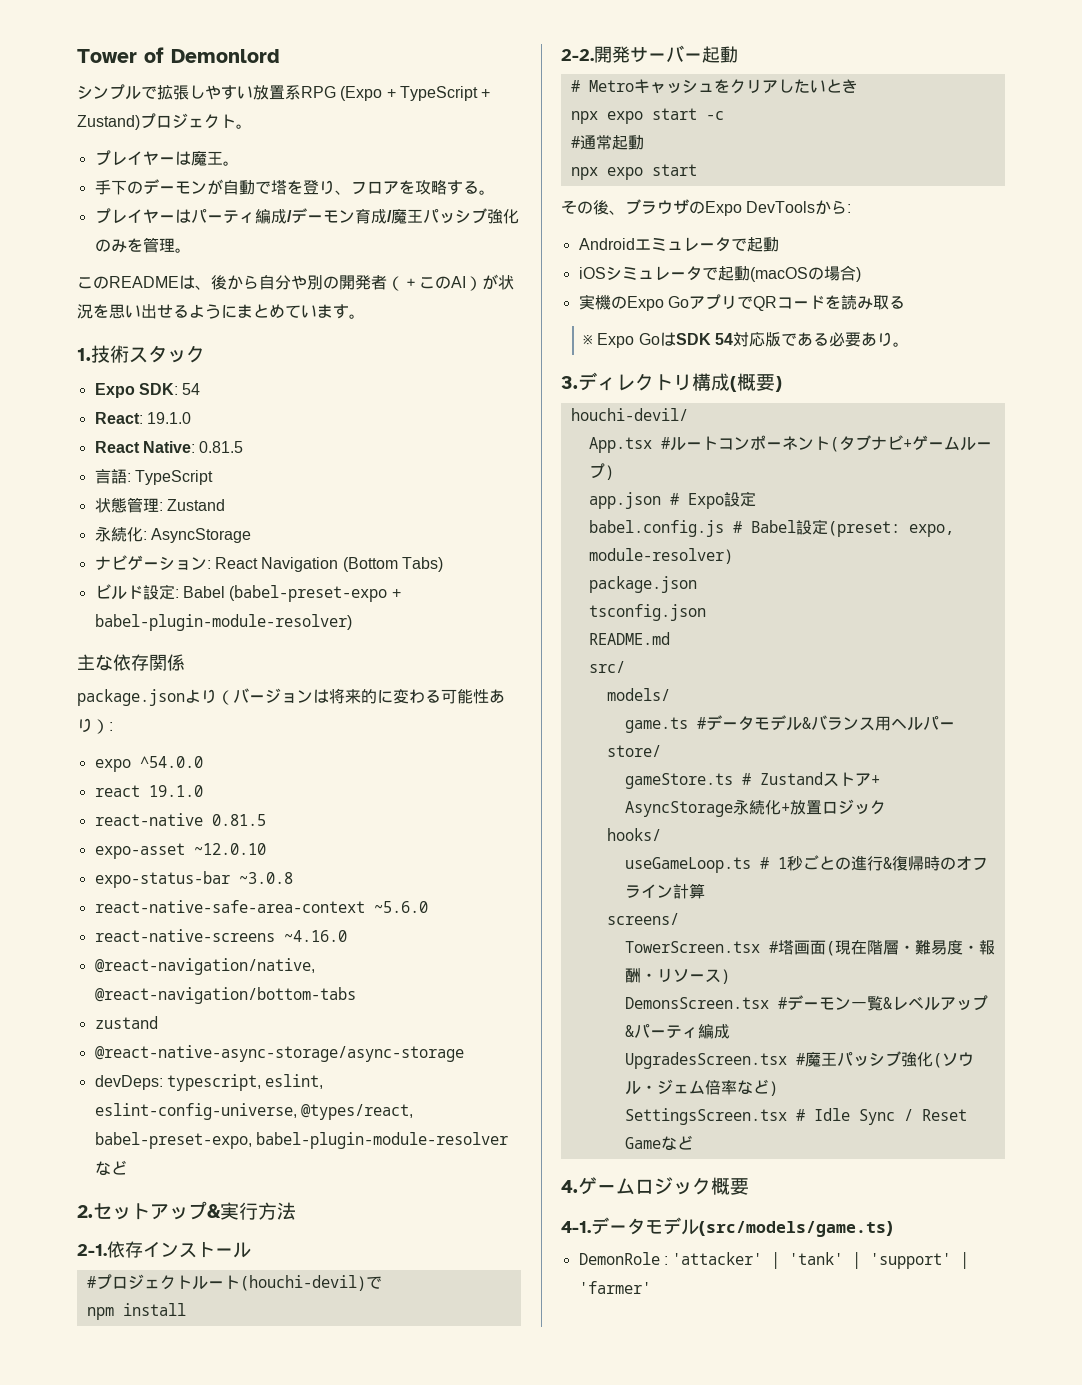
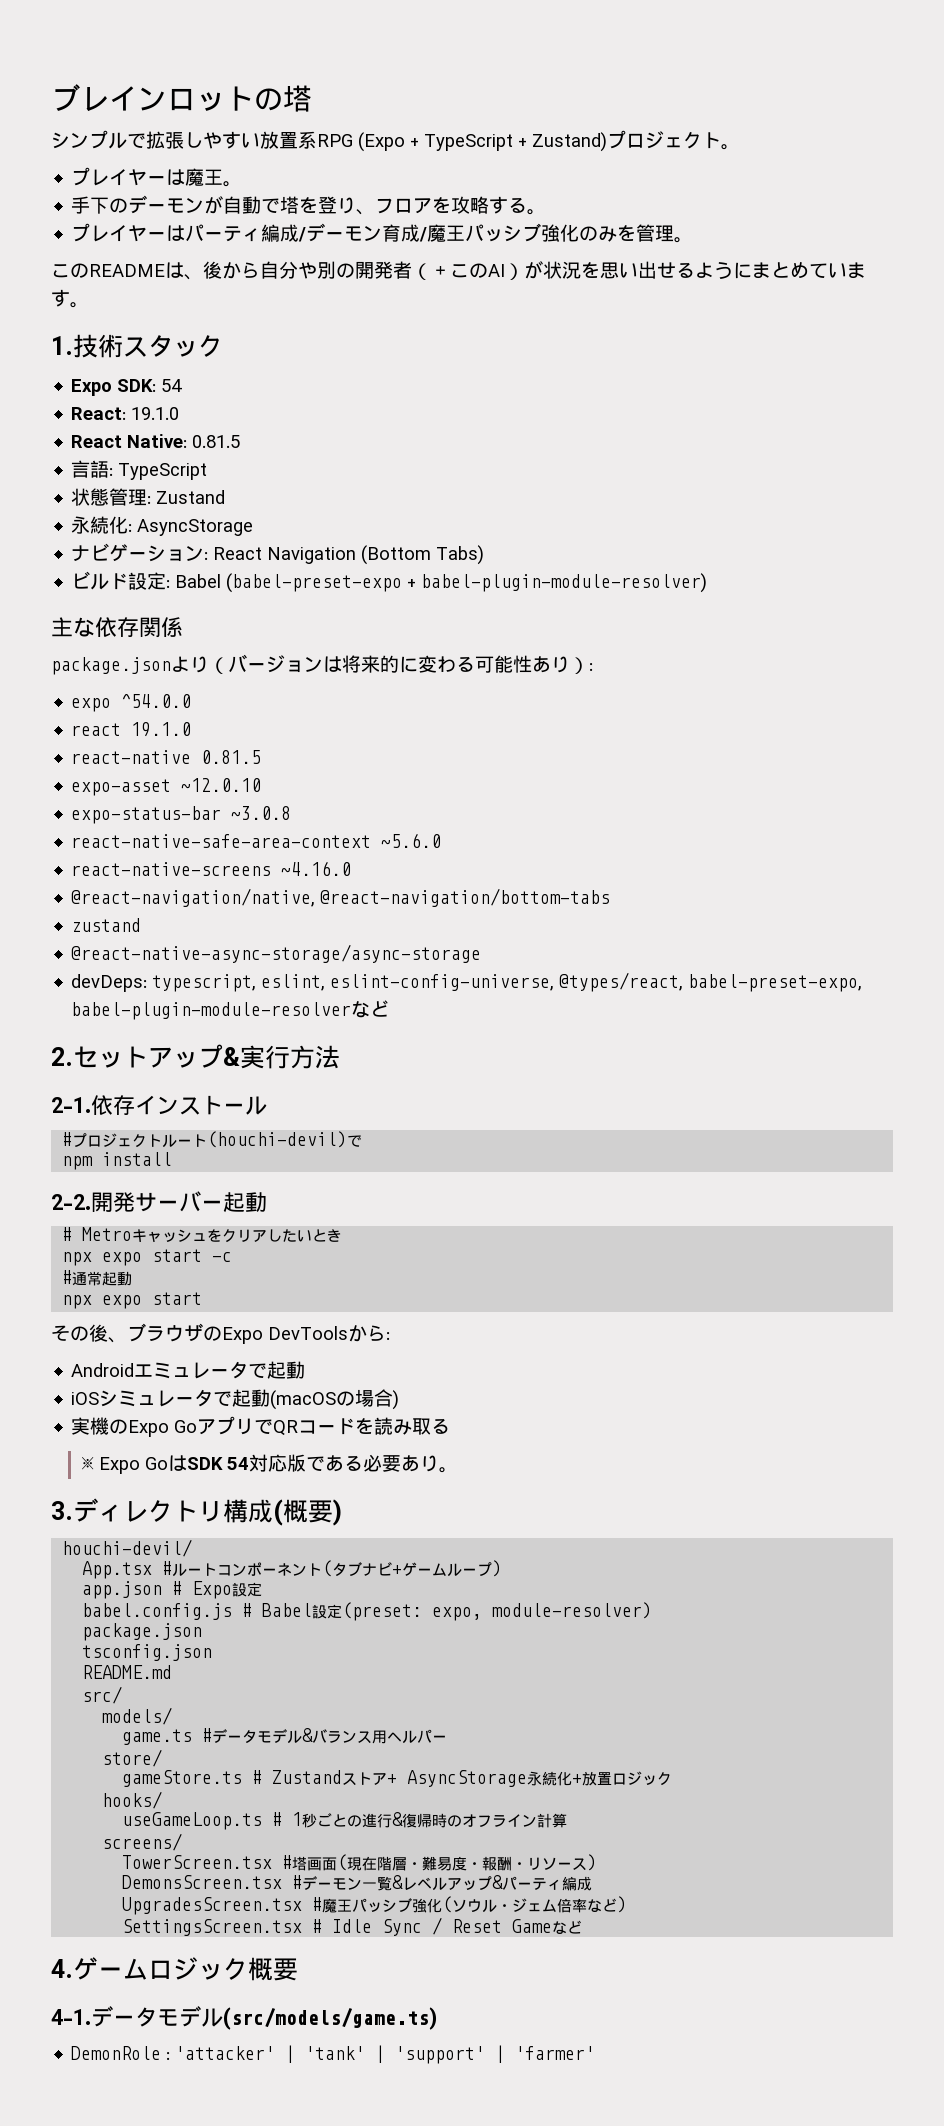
- Tower of Demonlord
+ ブレインロットの塔

